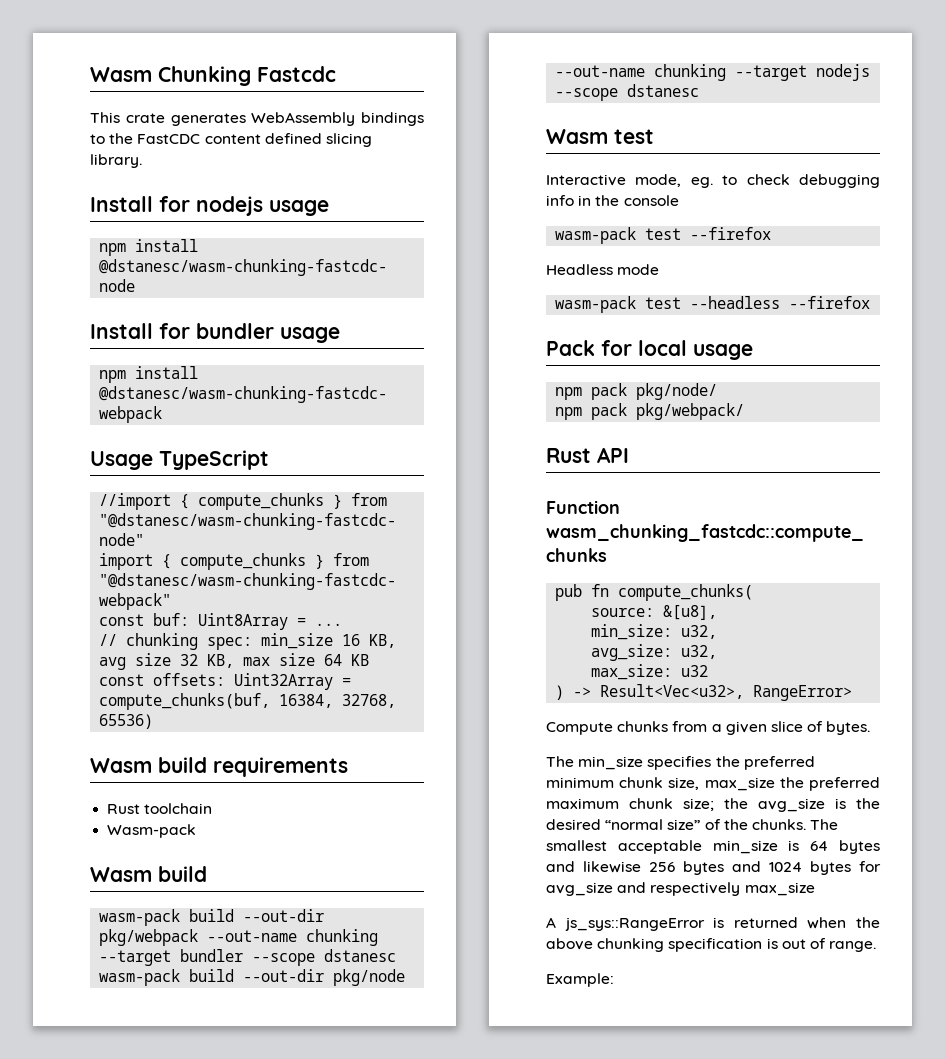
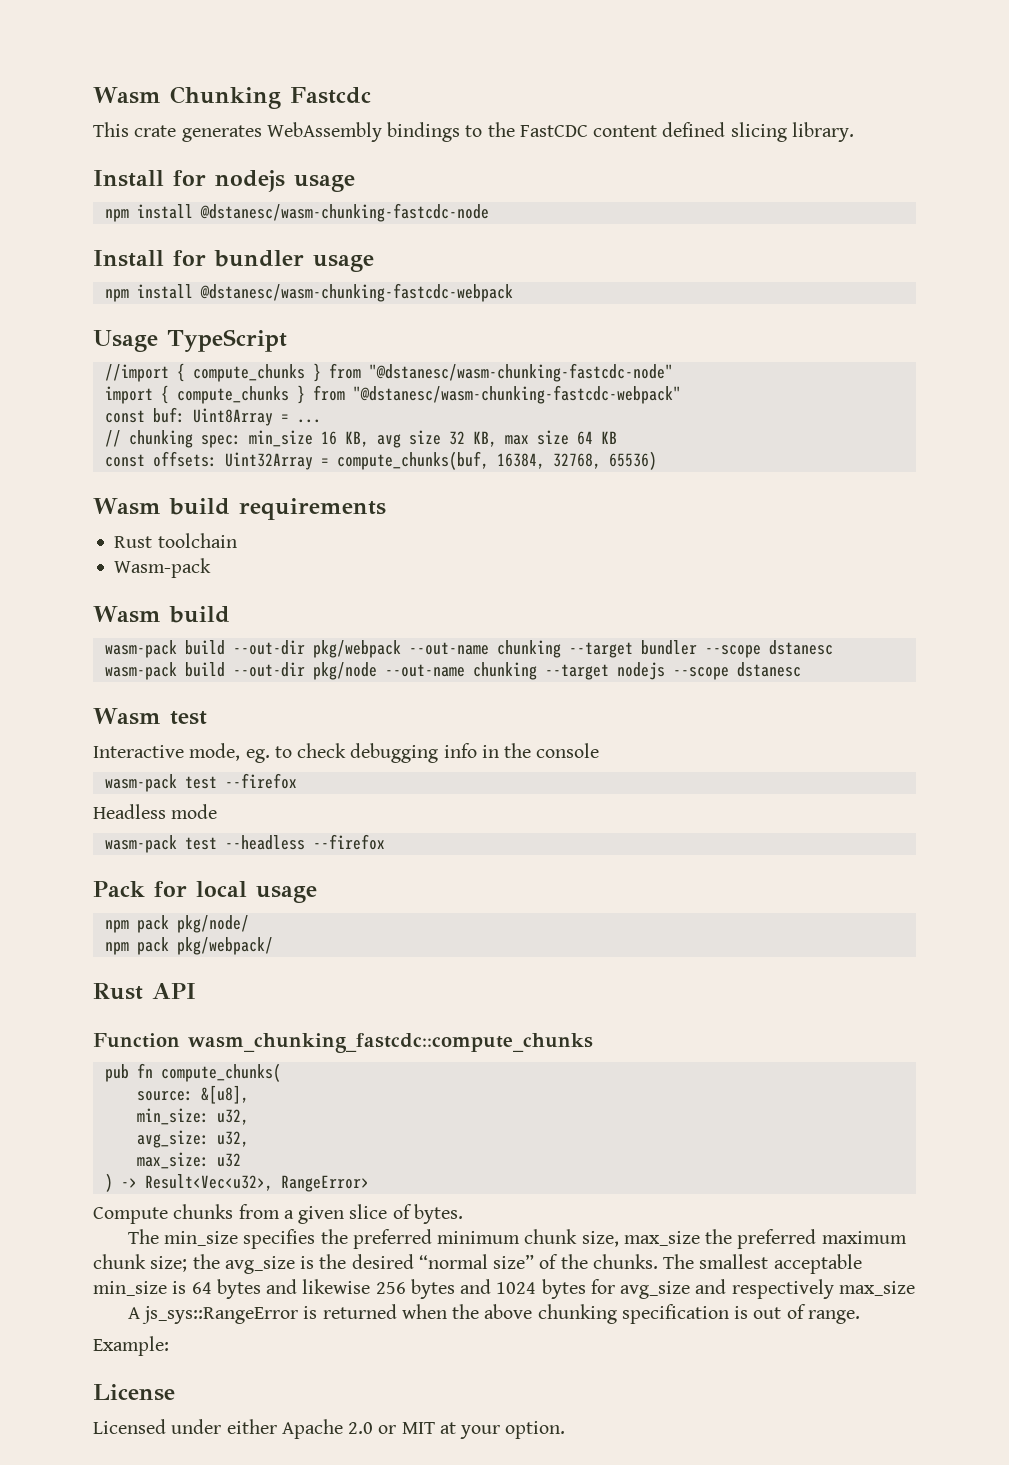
+ License
+ Licensed under either Apache 2.0 or MIT at your option.

